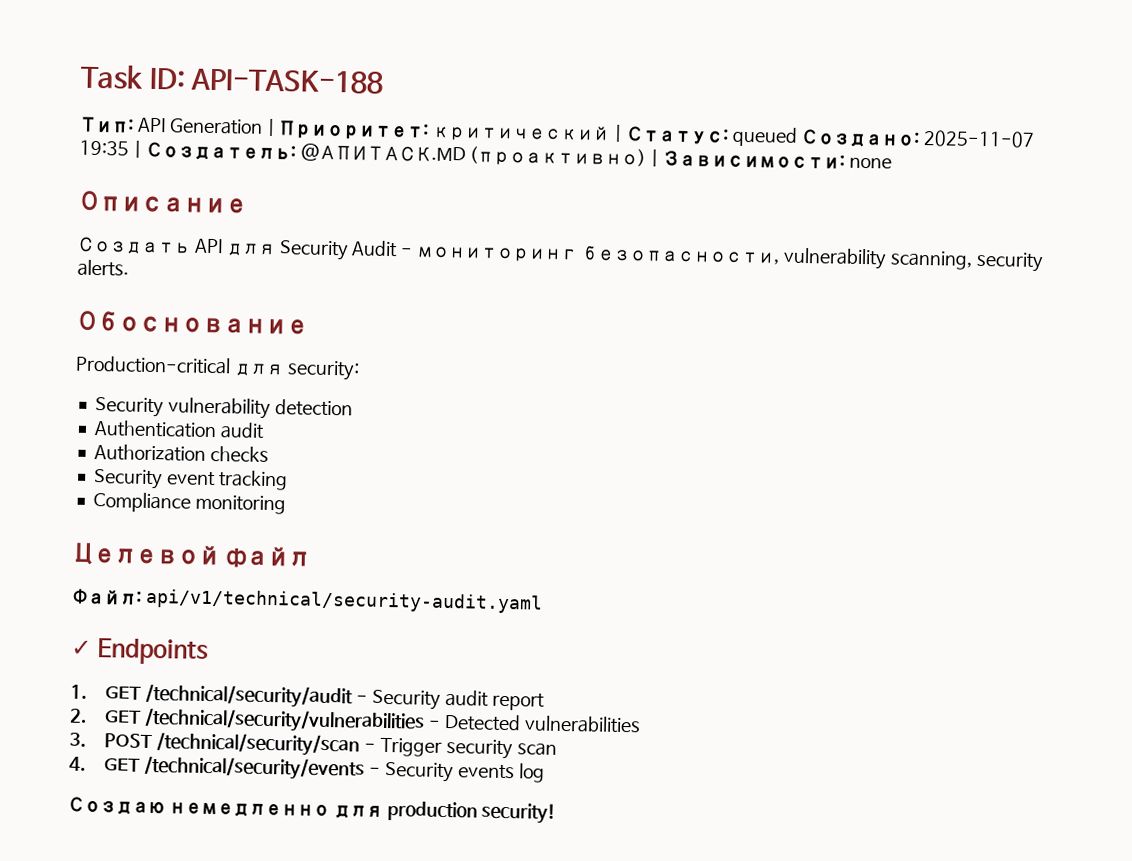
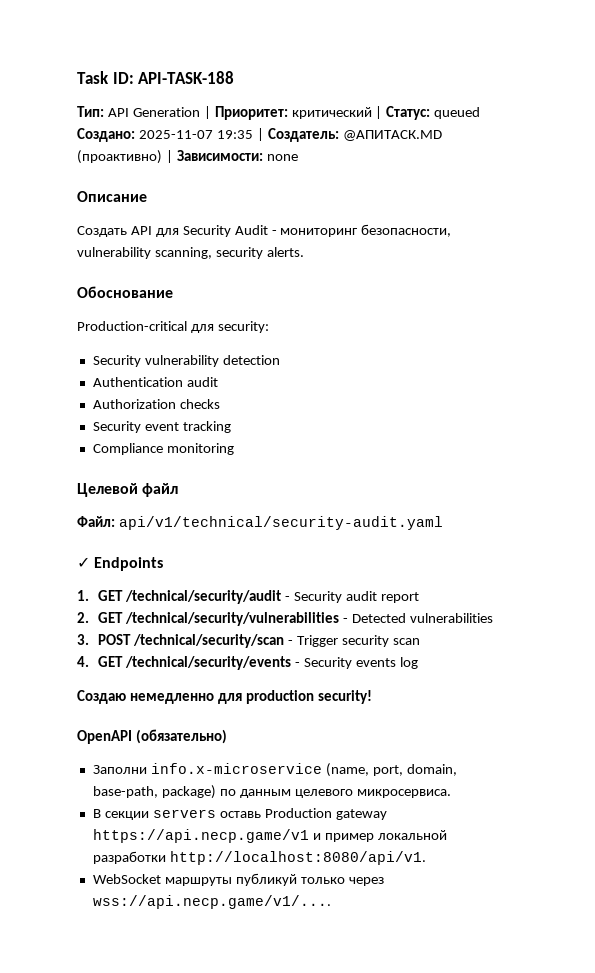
+ OpenAPI (обязательно)
+ Заполни info.x-microservice (name, port, domain, base-path, package) по данным целевого микросервиса.
+ В секции servers оставь Production gateway https://api.necp.game/v1 и пример локальной разработки http://localhost:8080/api/v1.
+ WebSocket маршруты публикуй только через wss://api.necp.game/v1/....

